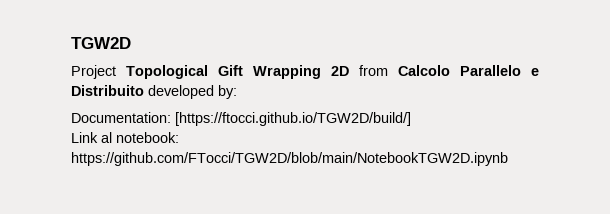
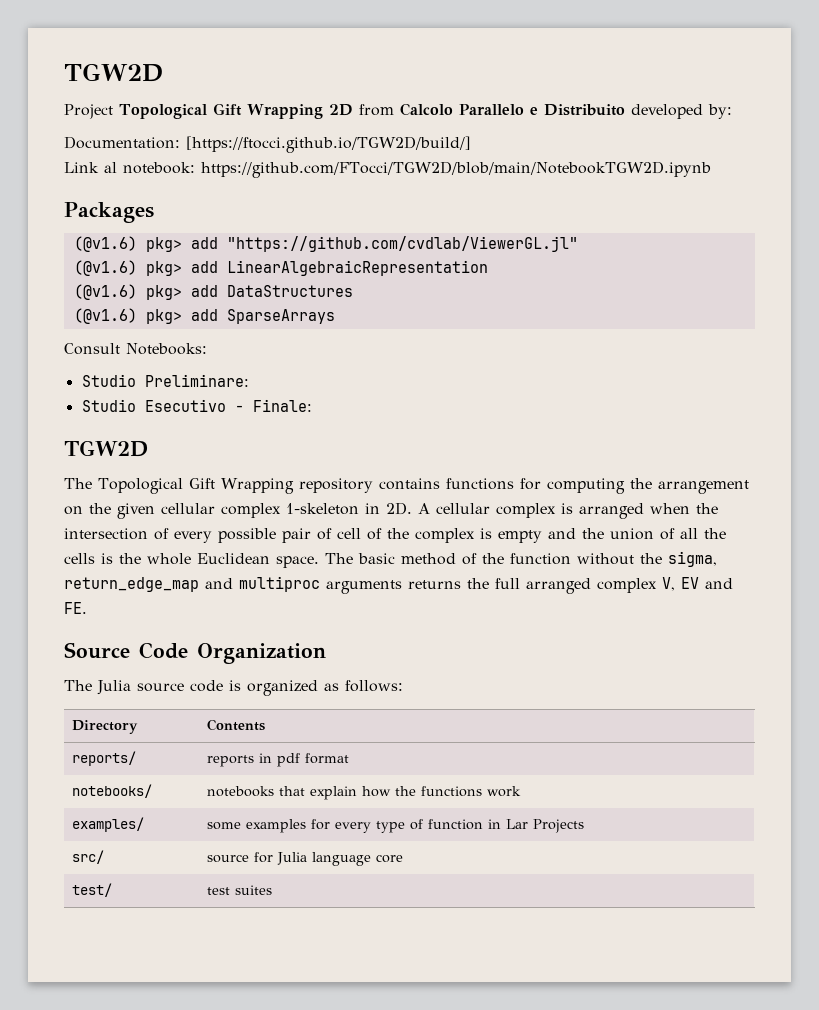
+ Packages
+ (@v1.6) pkg> add "https://github.com/cvdlab/ViewerGL.jl"
+ (@v1.6) pkg> add LinearAlgebraicRepresentation
+ (@v1.6) pkg> add DataStructures
+ (@v1.6) pkg> add SparseArrays
+ Consult Notebooks:
+ Studio Preliminare:
+ Studio Esecutivo - Finale:
+ TGW2D
+ The Topological Gift Wrapping repository contains functions for computing the arrangement on the given cellular complex 1-skeleton in 2D. A cellular complex is arranged when the intersection of every possible pair of cell of the complex is empty and the union of all the cells is the whole Euclidean space. The basic method of the function without the sigma, return_edge_map and multiproc arguments returns the full arranged complex V, EV and FE.
+ Source Code Organization
+ The Julia source code is organized as follows:
+ Directory | Contents
+ reports/ | reports in pdf format
+ notebooks/ | notebooks that explain how the functions work
+ examples/ | some examples for every type of function in Lar Projects
+ src/ | source for Julia language core
+ test/ | test suites

